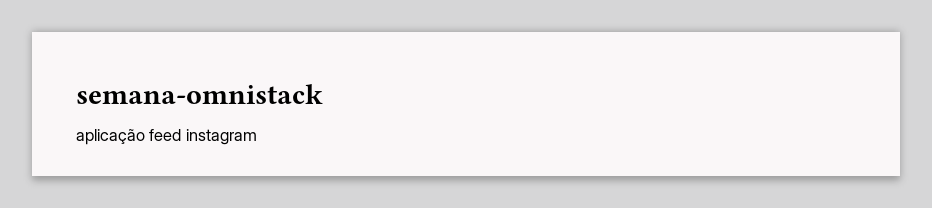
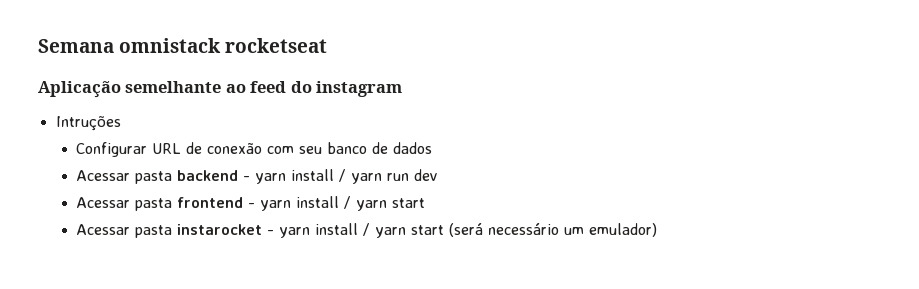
- semana-omnistack
- aplicação feed instagram
+ Semana omnistack rocketseat
+ Aplicação semelhante ao feed do instagram
+ Intruções
+ Configurar URL de conexão com seu banco de dados
+ Acessar pasta backend - yarn install / yarn run dev
+ Acessar pasta frontend - yarn install / yarn start
+ Acessar pasta instarocket - yarn install / yarn start (será necessário um emulador)

